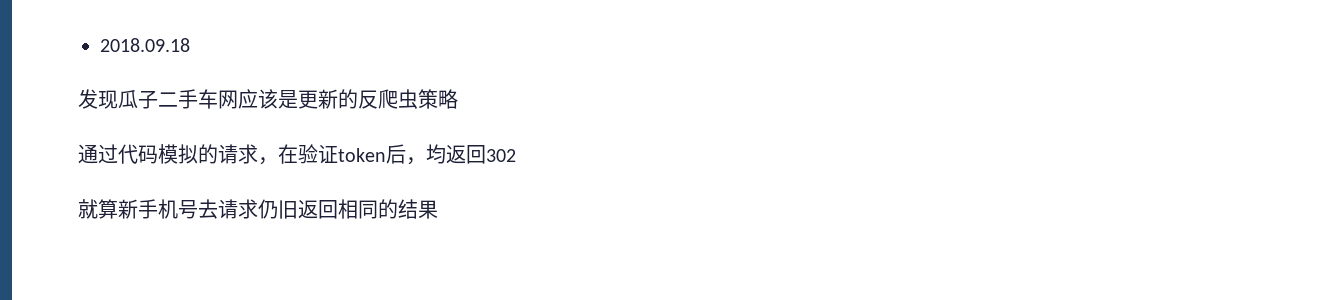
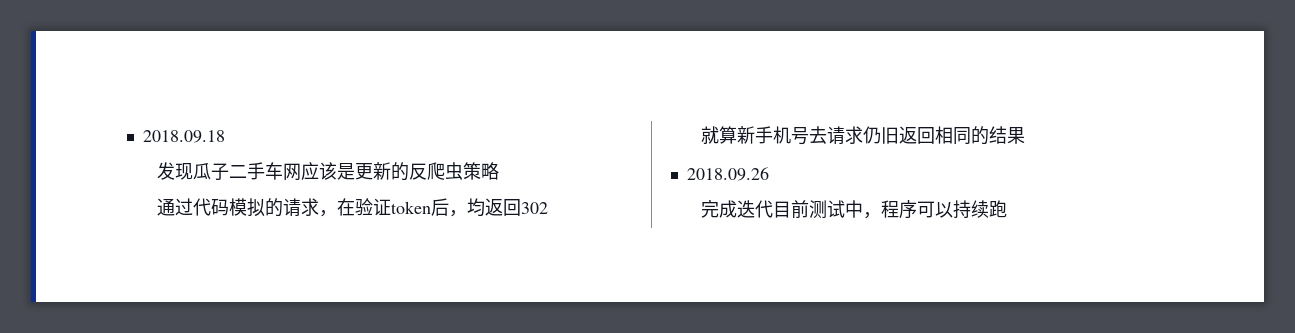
+ 2018.09.26
+ 完成迭代目前测试中，程序可以持续跑

